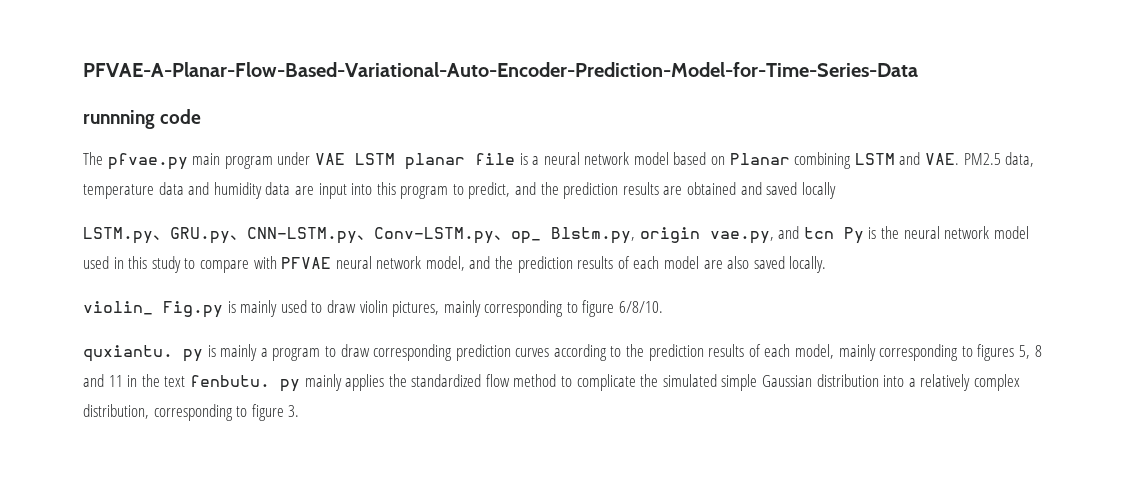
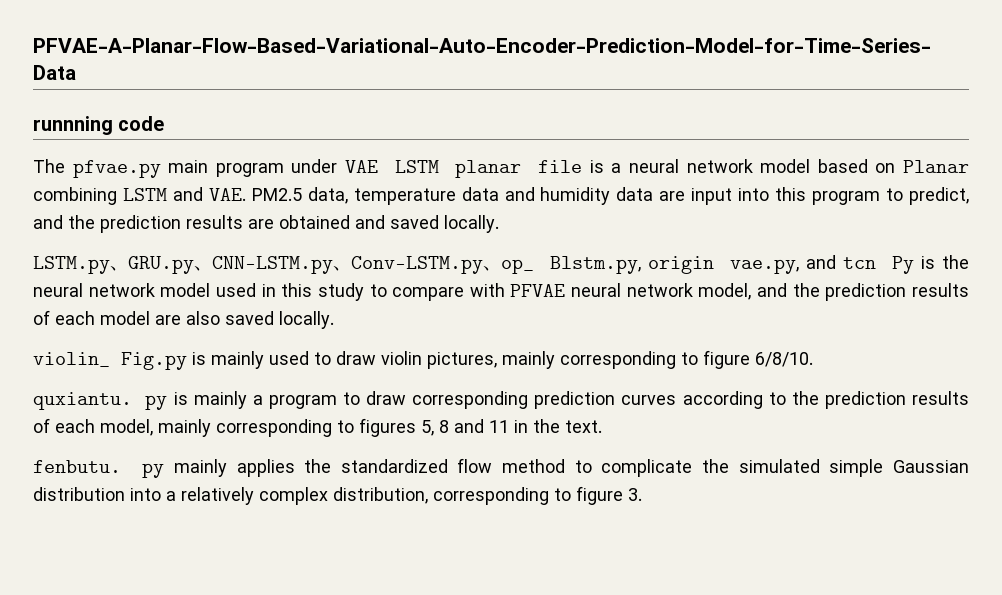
- The pfvae.py main program under VAE LSTM planar file is a neural network model based on Planar combining LSTM and VAE. PM2.5 data, temperature data and humidity data are input into this program to predict, and the prediction results are obtained and saved locally
+ The pfvae.py main program under VAE LSTM planar file is a neural network model based on Planar combining LSTM and VAE. PM2.5 data, temperature data and humidity data are input into this program to predict, and the prediction results are obtained and saved locally.
- quxiantu. py is mainly a program to draw corresponding prediction curves according to the prediction results of each model, mainly corresponding to figures 5, 8 and 11 in the text fenbutu. py mainly applies the standardized flow method to complicate the simulated simple Gaussian distribution into a relatively complex distribution, corresponding to figure 3.
+ quxiantu. py is mainly a program to draw corresponding prediction curves according to the prediction results of each model, mainly corresponding to figures 5, 8 and 11 in the text.
+ fenbutu. py mainly applies the standardized flow method to complicate the simulated simple Gaussian distribution into a relatively complex distribution, corresponding to figure 3.

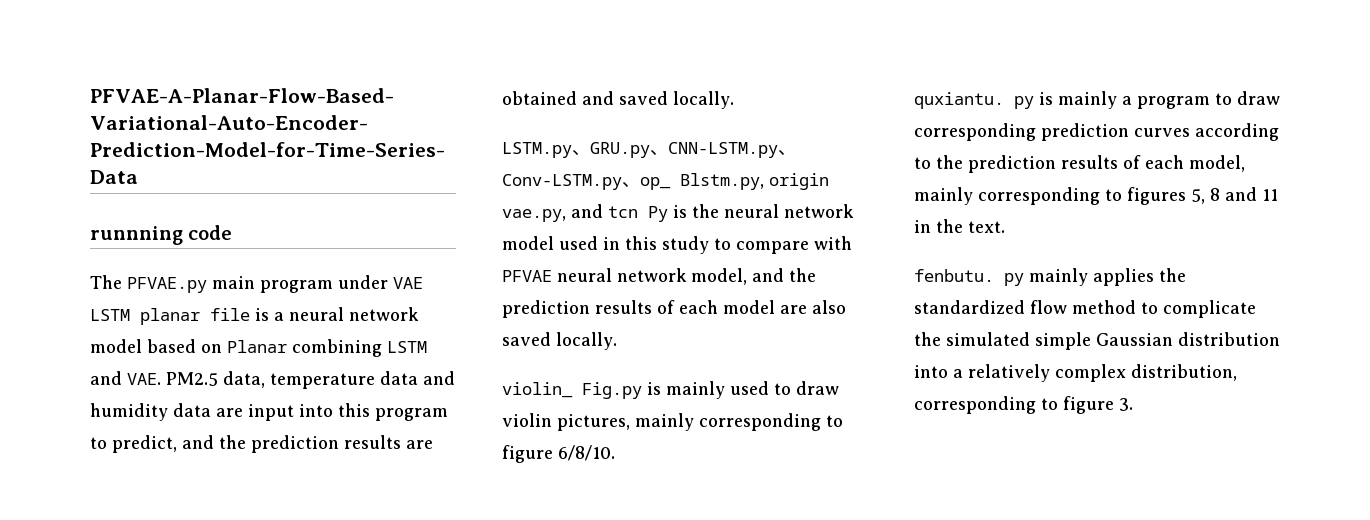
- The pfvae.py main program under VAE LSTM planar file is a neural network model based on Planar combining LSTM and VAE. PM2.5 data, temperature data and humidity data are input into this program to predict, and the prediction results are obtained and saved locally.
+ The PFVAE.py main program under VAE LSTM planar file is a neural network model based on Planar combining LSTM and VAE. PM2.5 data, temperature data and humidity data are input into this program to predict, and the prediction results are obtained and saved locally.

